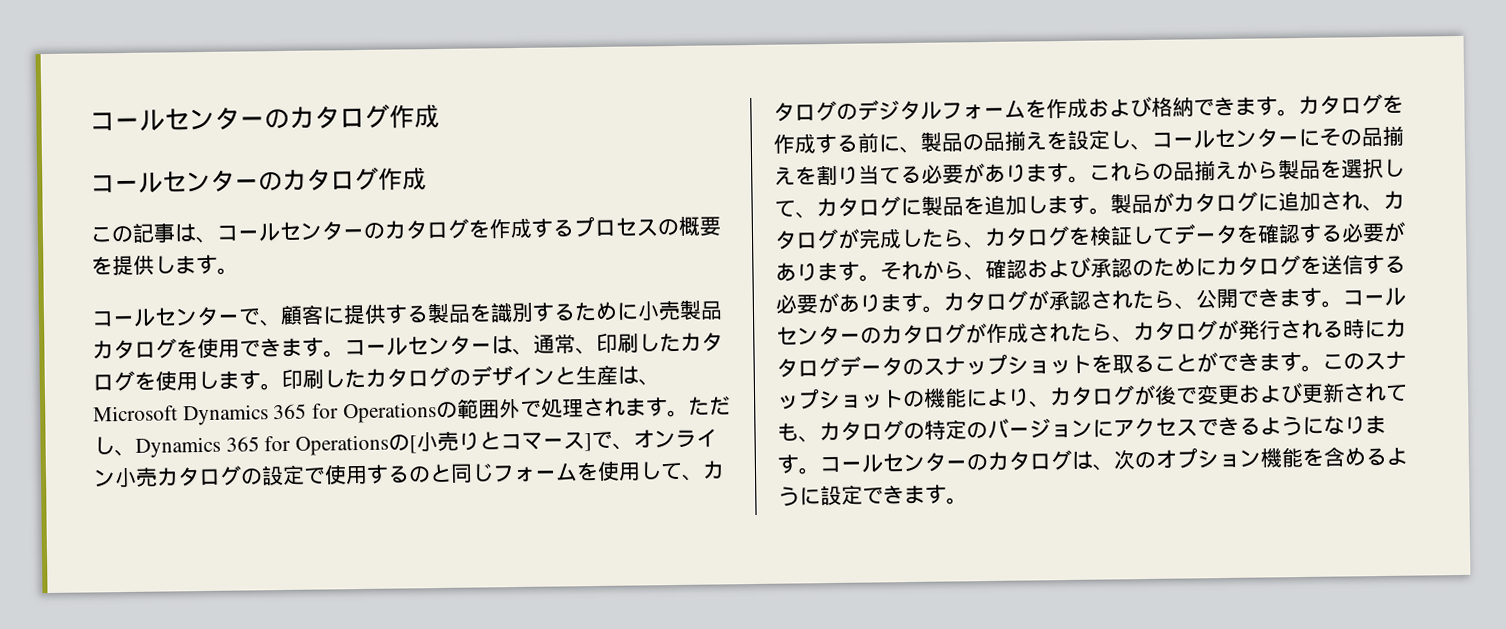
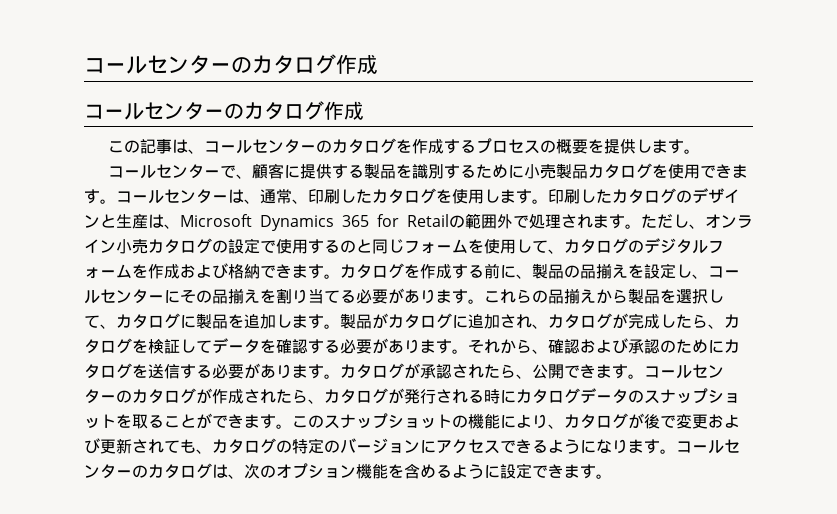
- 印刷したカタログのデザインと生産は、Microsoft Dynamics 365 for Operationsの範囲外で処理されます。
+ 印刷したカタログのデザインと生産は、Microsoft Dynamics 365 for Retailの範囲外で処理されます。
- ただし、Dynamics 365 for Operationsの[小売りとコマース]で、オンライン小売カタログの設定で使用するのと同じフォームを使用して、カタログのデジタルフォームを作成および格納できます。
+ ただし、オンライン小売カタログの設定で使用するのと同じフォームを使用して、カタログのデジタルフォームを作成および格納できます。

